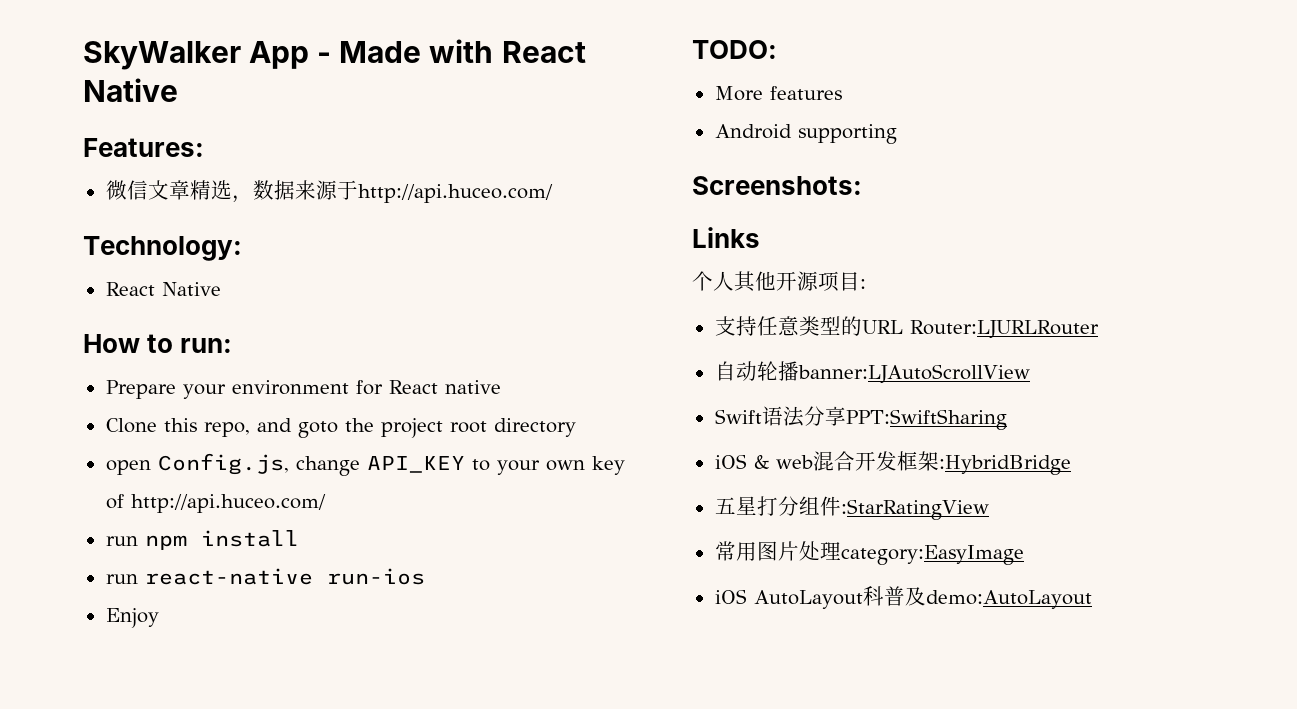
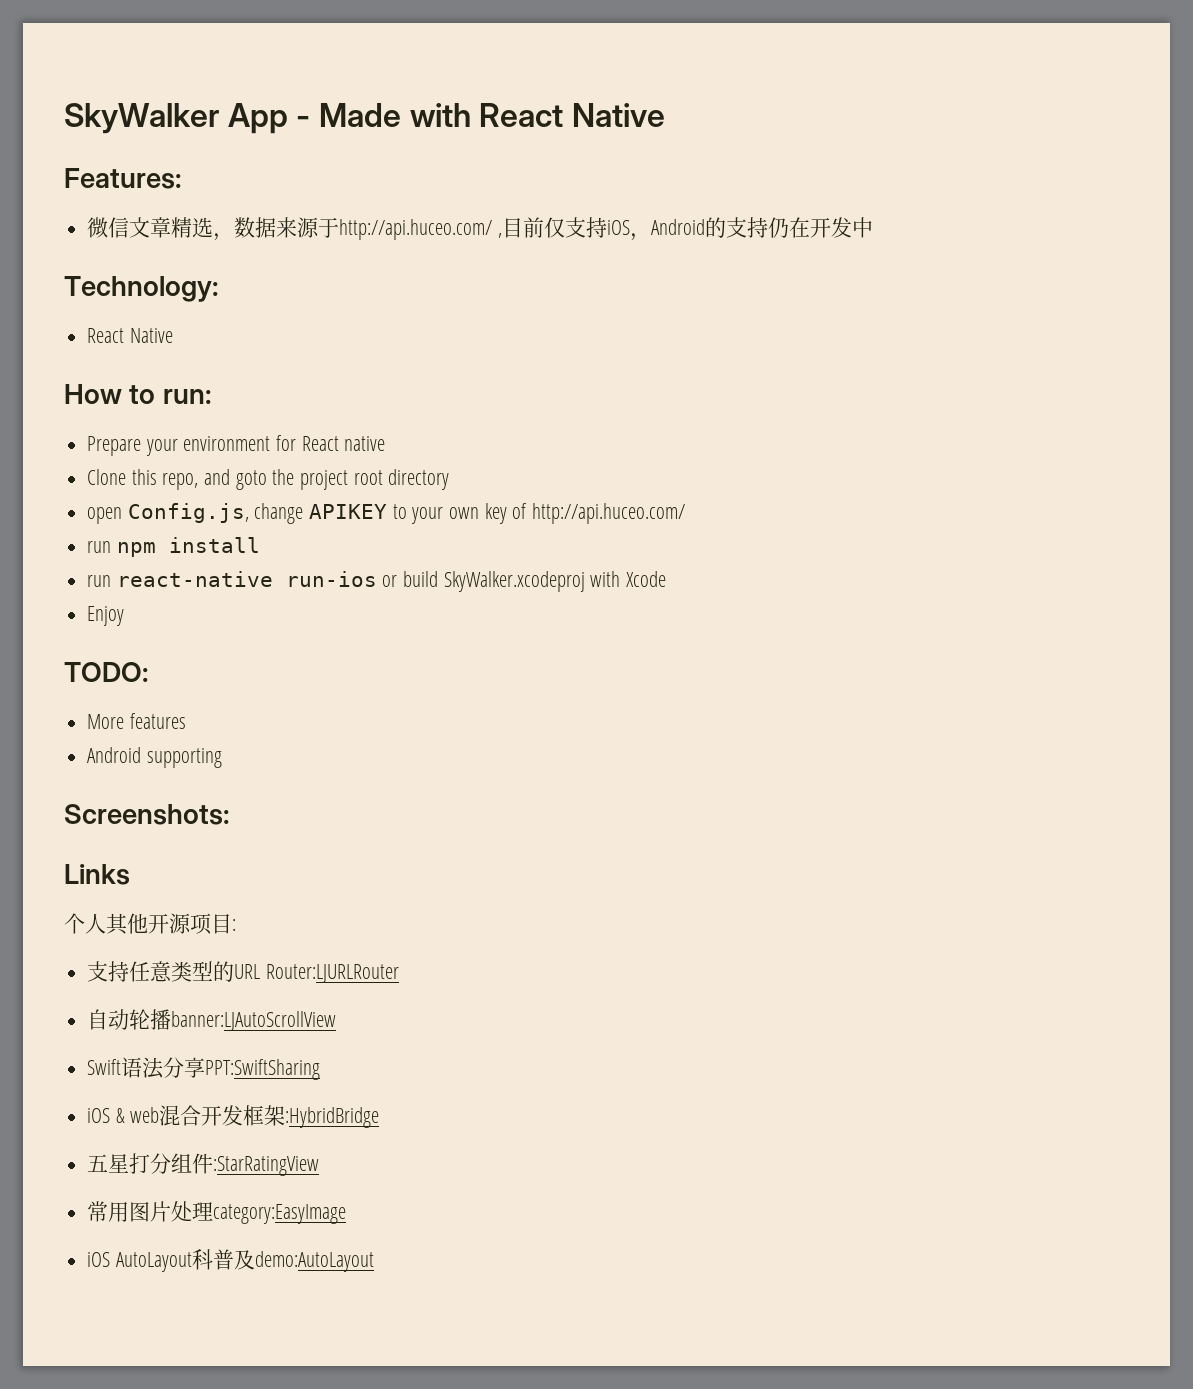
- 微信文章精选，数据来源于http://api.huceo.com/
+ 微信文章精选，数据来源于http://api.huceo.com/ ,目前仅支持iOS，Android的支持仍在开发中
- open Config.js, change API_KEY to your own key of http://api.huceo.com/
+ open Config.js, change APIKEY to your own key of http://api.huceo.com/
- run react-native run-ios
+ run react-native run-ios or build SkyWalker.xcodeproj with Xcode

